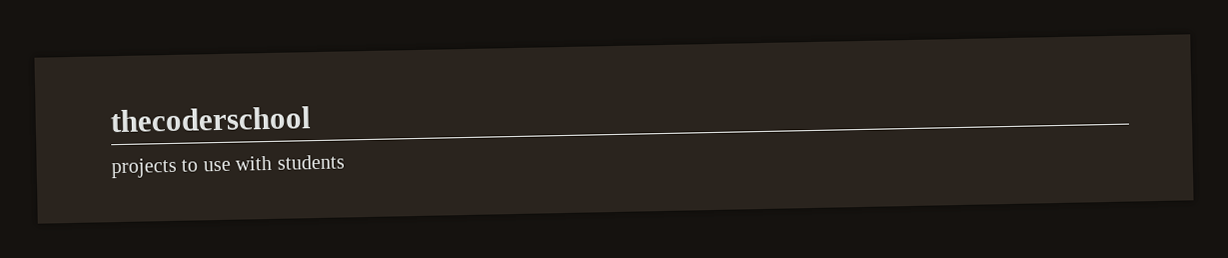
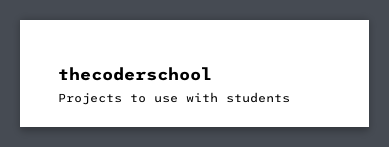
- projects to use with students
+ Projects to use with students

